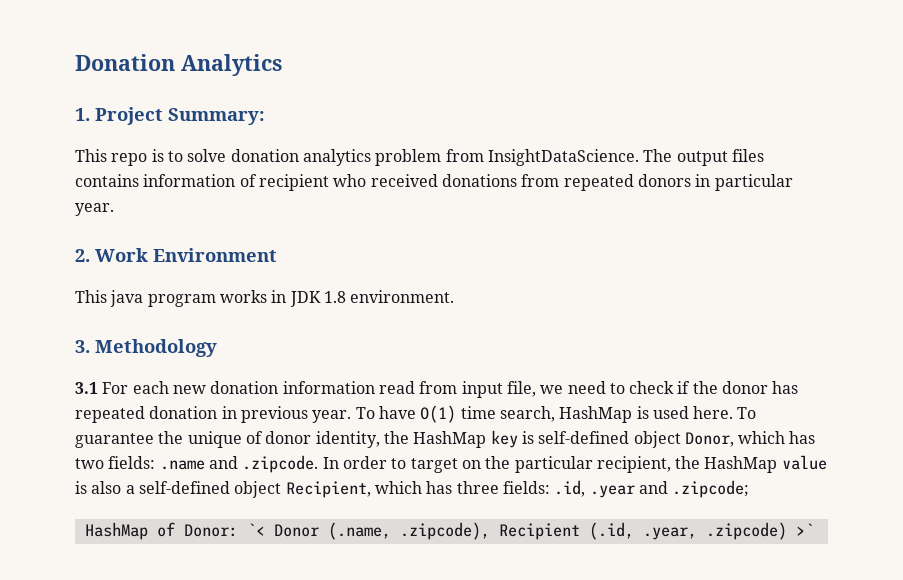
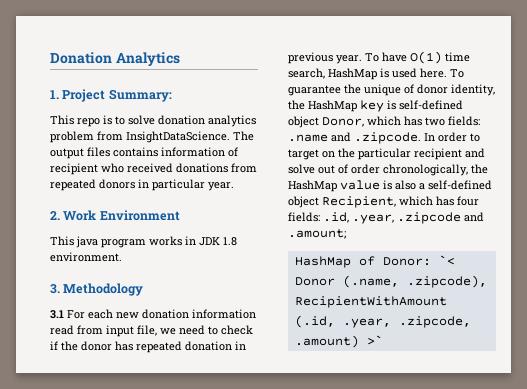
- To guarantee the unique of donor identity, the HashMap key is self-defined object Donor, which has two fields: .name and .zipcode. In order to target on the particular recipient, the HashMap value is also a self-defined object Recipient, which has three fields: .id, .year and .zipcode;
+ To guarantee the unique of donor identity, the HashMap key is self-defined object Donor, which has two fields: .name and .zipcode. In order to target on the particular recipient and solve out of order chronologically, the HashMap value is also a self-defined object Recipient, which has four fields: .id, .year, .zipcode and .amount;
- HashMap of Donor: `< Donor (.name, .zipcode), Recipient (.id, .year, .zipcode) >`
+ HashMap of Donor: `< Donor (.name, .zipcode), RecipientWithAmount (.id, .year, .zipcode, .amount) >`

